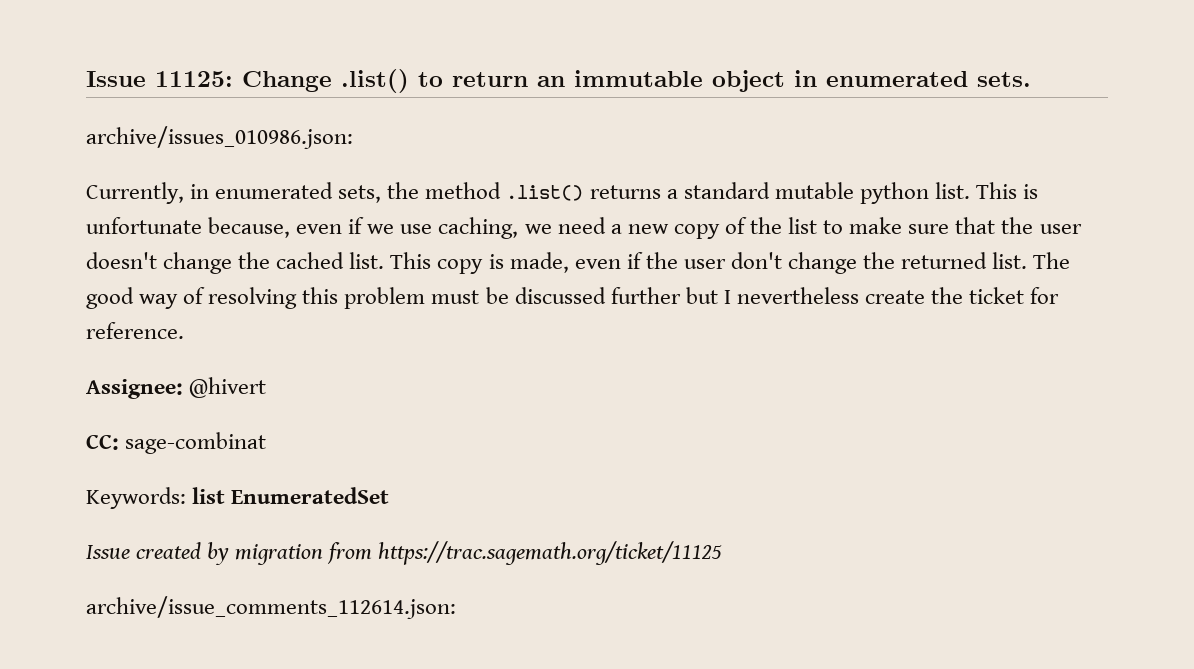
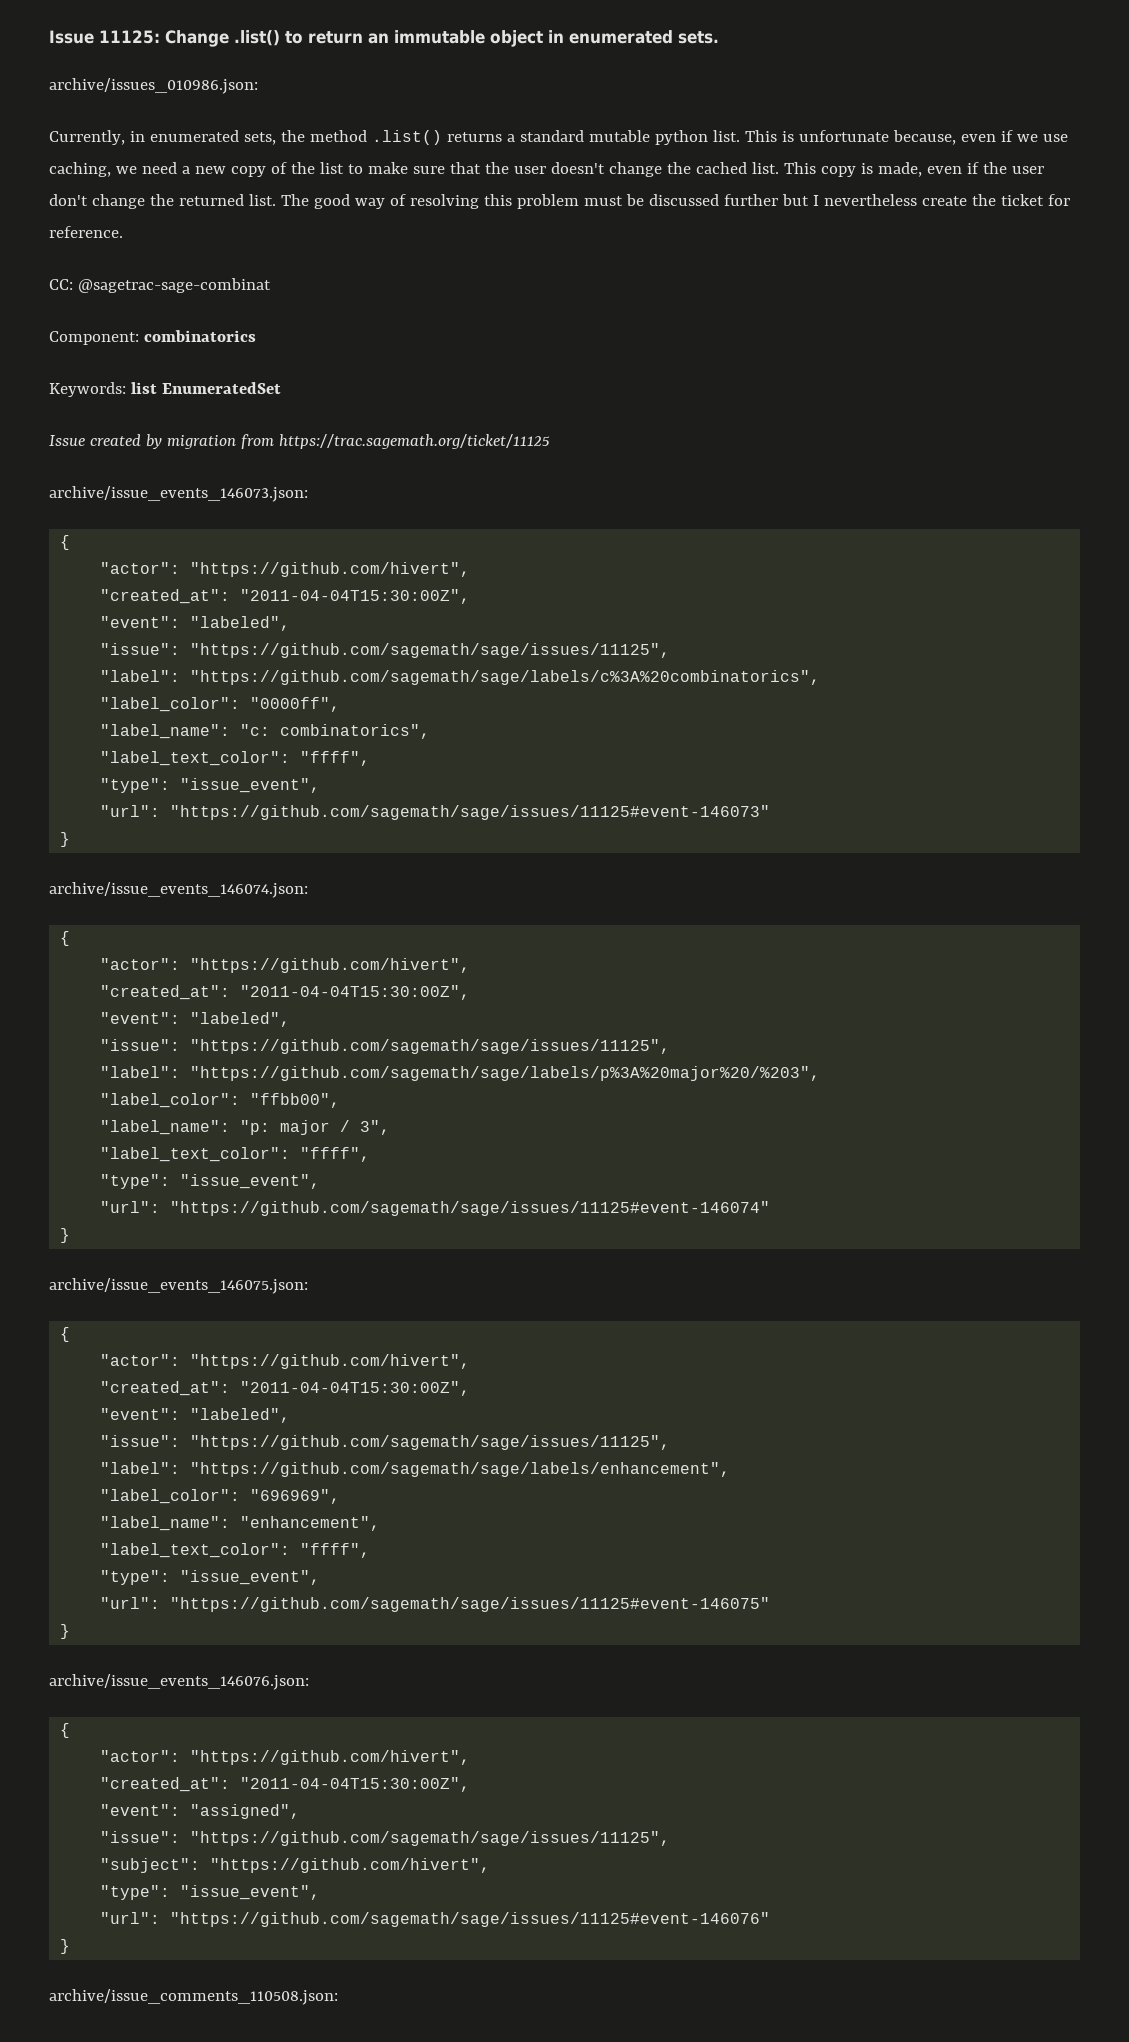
- Assignee: @hivert
- CC: sage-combinat
+ CC: @sagetrac-sage-combinat
+ Component: combinatorics
- archive/issue_comments_112614.json:
+ archive/issue_events_146073.json:
+ {
+ "actor": "https://github.com/hivert",
+ "created_at": "2011-04-04T15:30:00Z",
+ "event": "labeled",
+ "issue": "https://github.com/sagemath/sage/issues/11125",
+ "label": "https://github.com/sagemath/sage/labels/c%3A%20combinatorics",
+ "label_color": "0000ff",
+ "label_name": "c: combinatorics",
+ "label_text_color": "ffff",
+ "type": "issue_event",
+ "url": "https://github.com/sagemath/sage/issues/11125#event-146073"
+ }
+ archive/issue_events_146074.json:
+ {
+ "actor": "https://github.com/hivert",
+ "created_at": "2011-04-04T15:30:00Z",
+ "event": "labeled",
+ "issue": "https://github.com/sagemath/sage/issues/11125",
+ "label": "https://github.com/sagemath/sage/labels/p%3A%20major%20/%203",
+ "label_color": "ffbb00",
+ "label_name": "p: major / 3",
+ "label_text_color": "ffff",
+ "type": "issue_event",
+ "url": "https://github.com/sagemath/sage/issues/11125#event-146074"
+ }
+ archive/issue_events_146075.json:
+ {
+ "actor": "https://github.com/hivert",
+ "created_at": "2011-04-04T15:30:00Z",
+ "event": "labeled",
+ "issue": "https://github.com/sagemath/sage/issues/11125",
+ "label": "https://github.com/sagemath/sage/labels/enhancement",
+ "label_color": "696969",
+ "label_name": "enhancement",
+ "label_text_color": "ffff",
+ "type": "issue_event",
+ "url": "https://github.com/sagemath/sage/issues/11125#event-146075"
+ }
+ archive/issue_events_146076.json:
+ {
+ "actor": "https://github.com/hivert",
+ "created_at": "2011-04-04T15:30:00Z",
+ "event": "assigned",
+ "issue": "https://github.com/sagemath/sage/issues/11125",
+ "subject": "https://github.com/hivert",
+ "type": "issue_event",
+ "url": "https://github.com/sagemath/sage/issues/11125#event-146076"
+ }
+ archive/issue_comments_110508.json:

